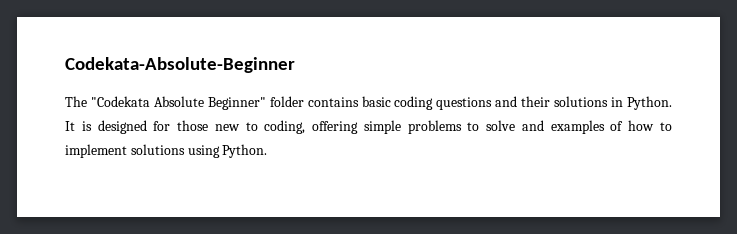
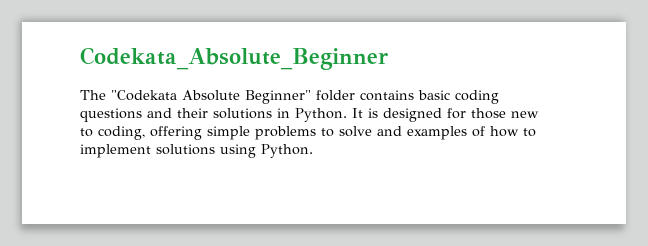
- Codekata-Absolute-Beginner
+ Codekata_Absolute_Beginner

